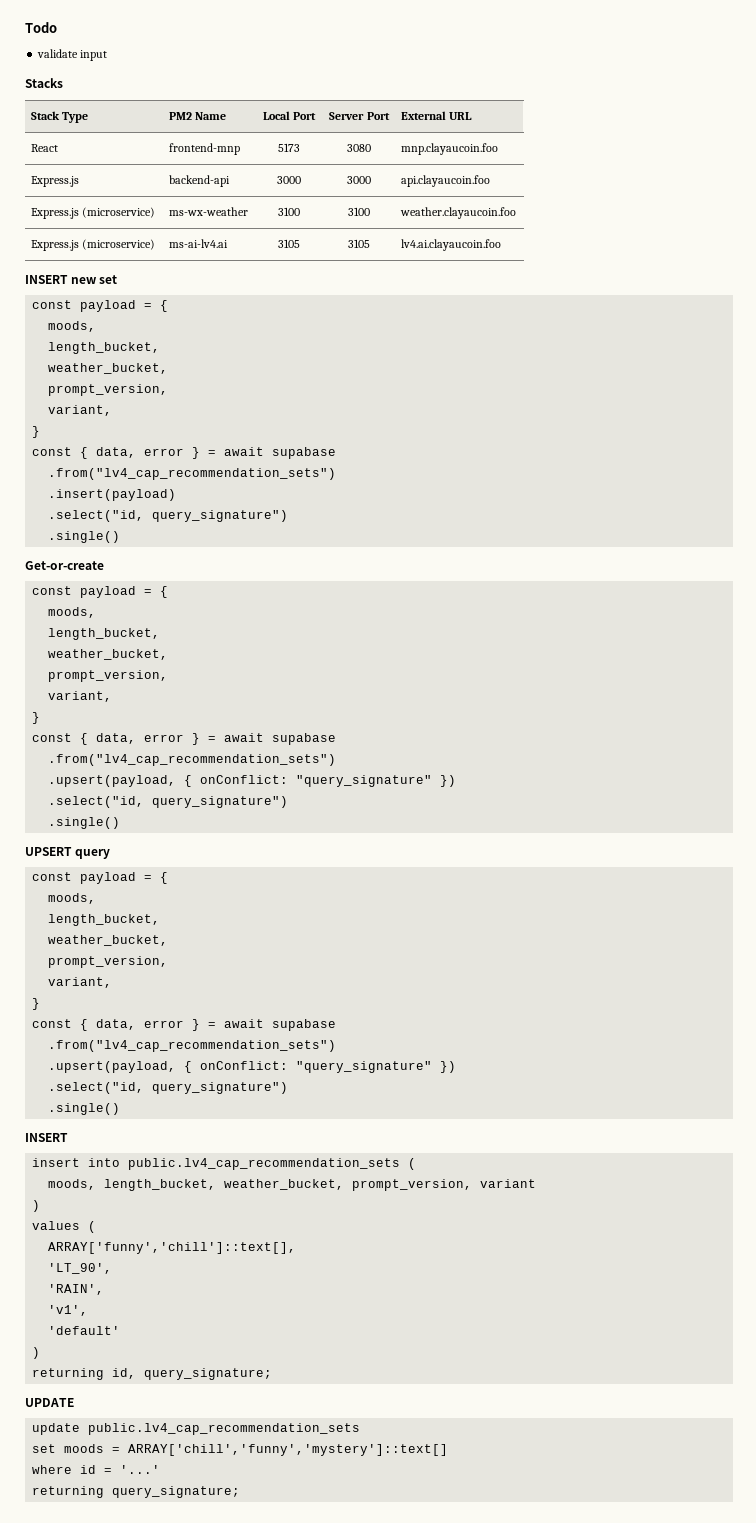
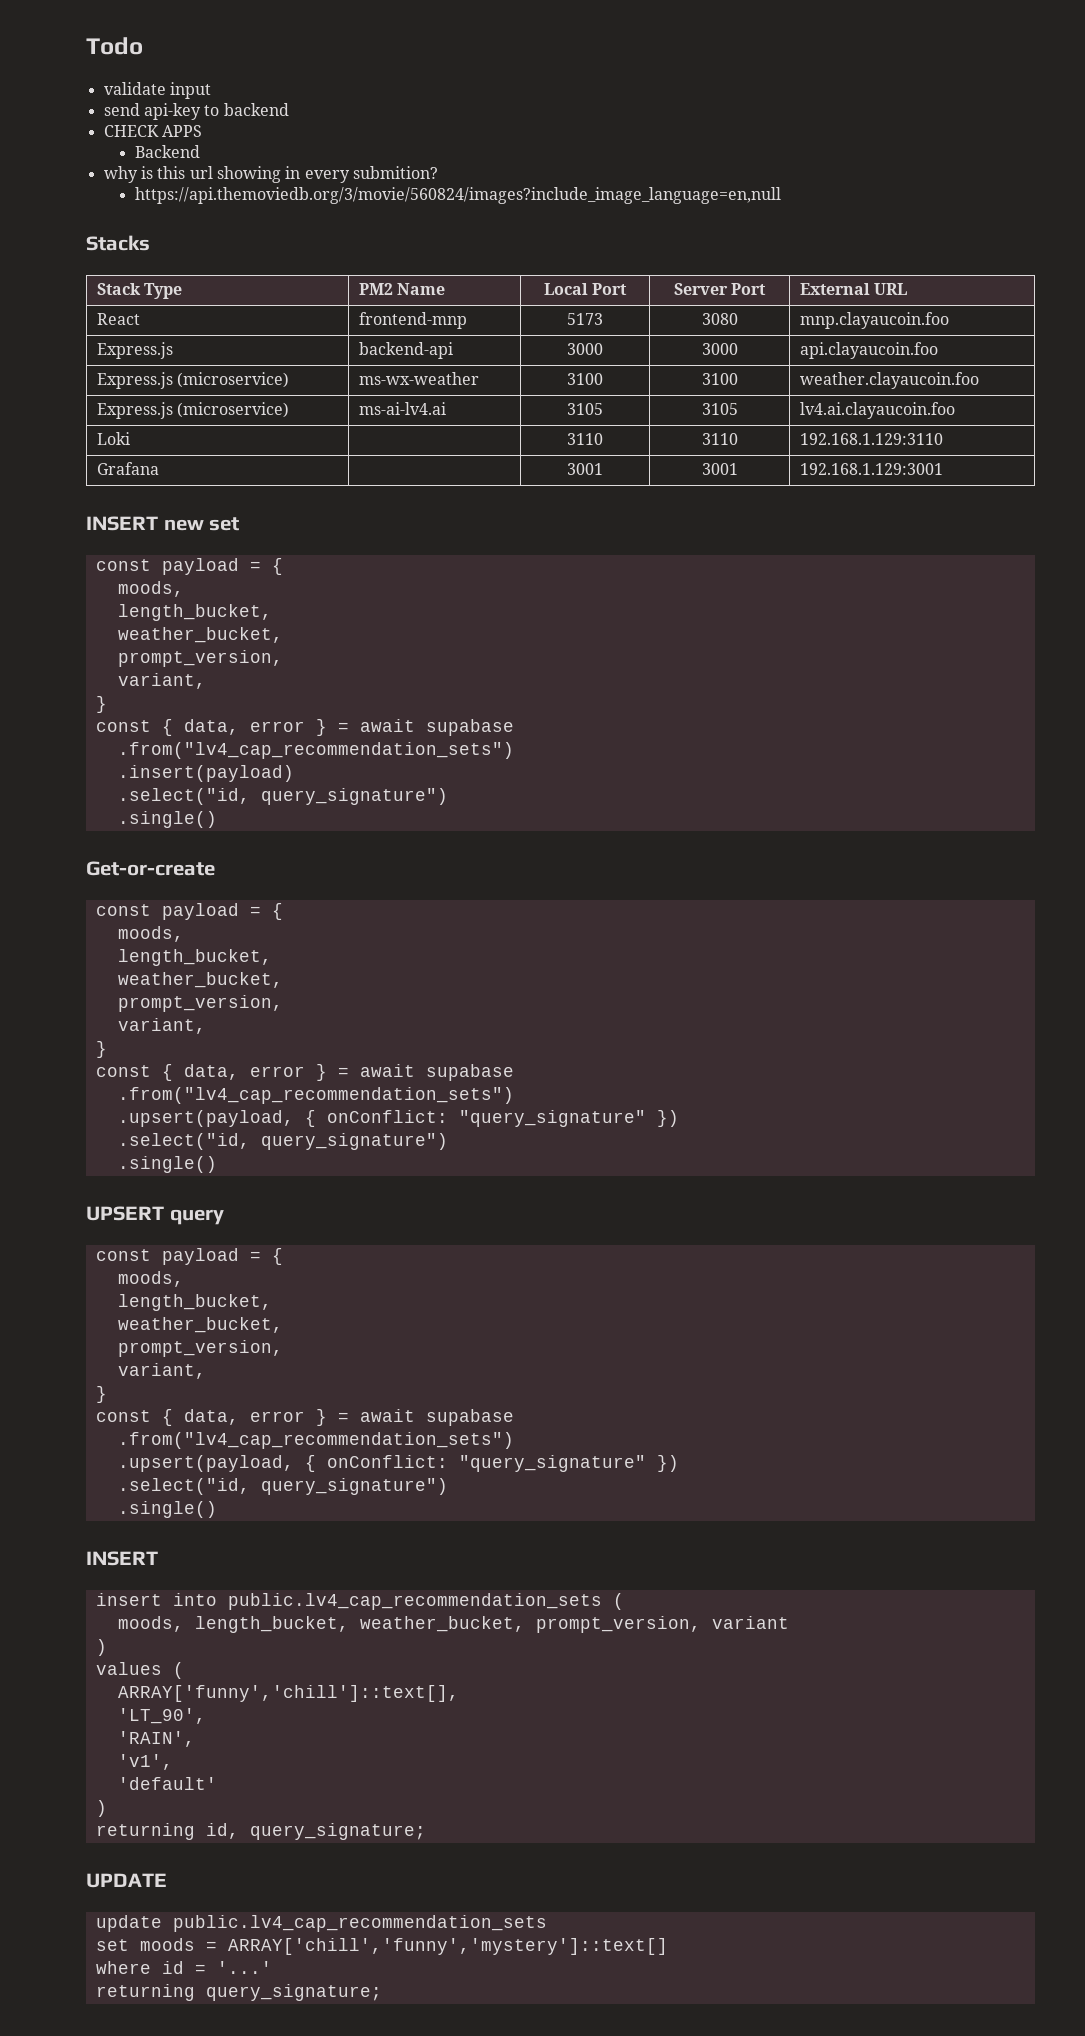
+ send api-key to backend
+ CHECK APPS
+ Backend
+ why is this url showing in every submition?
+ https://api.themoviedb.org/3/movie/560824/images?include_image_language=en,null
+ Loki | | 3110 | 3110 | 192.168.1.129:3110
+ Grafana | | 3001 | 3001 | 192.168.1.129:3001

